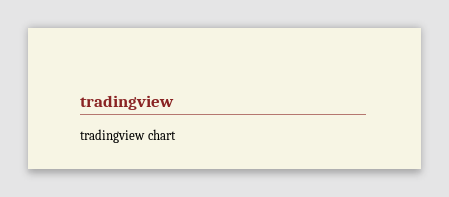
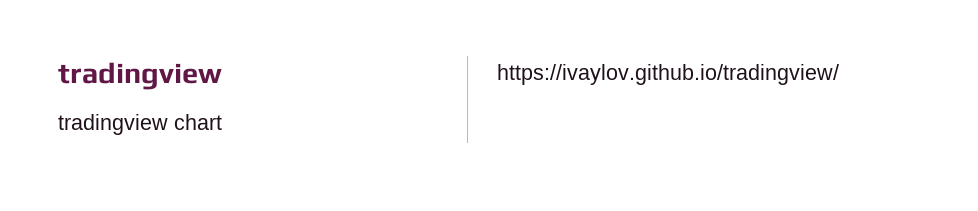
- tradingview chart
+ tradingview chart https://ivaylov.github.io/tradingview/

